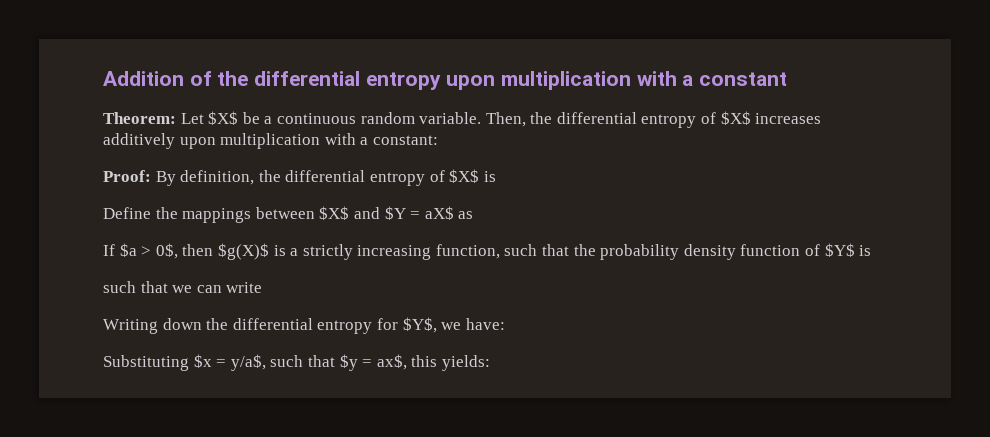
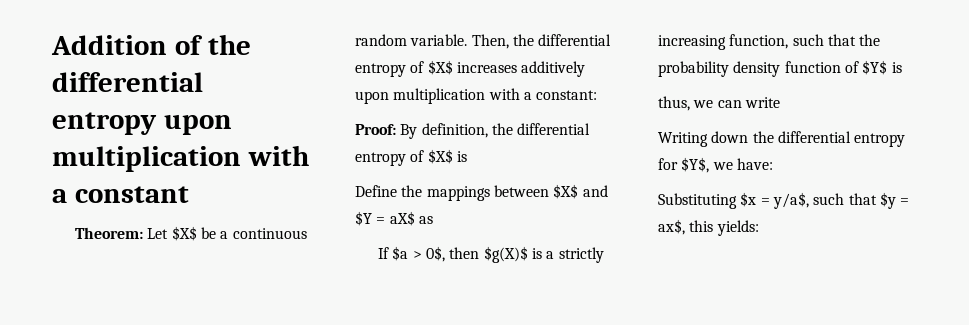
- such that we can write
+ thus, we can write

